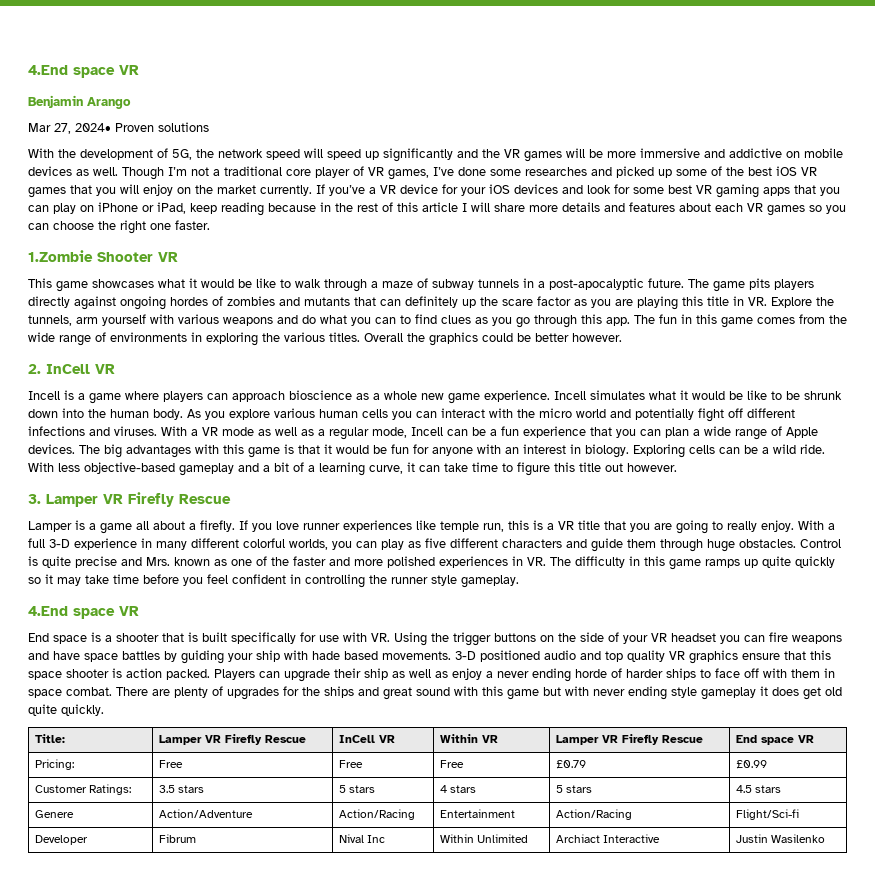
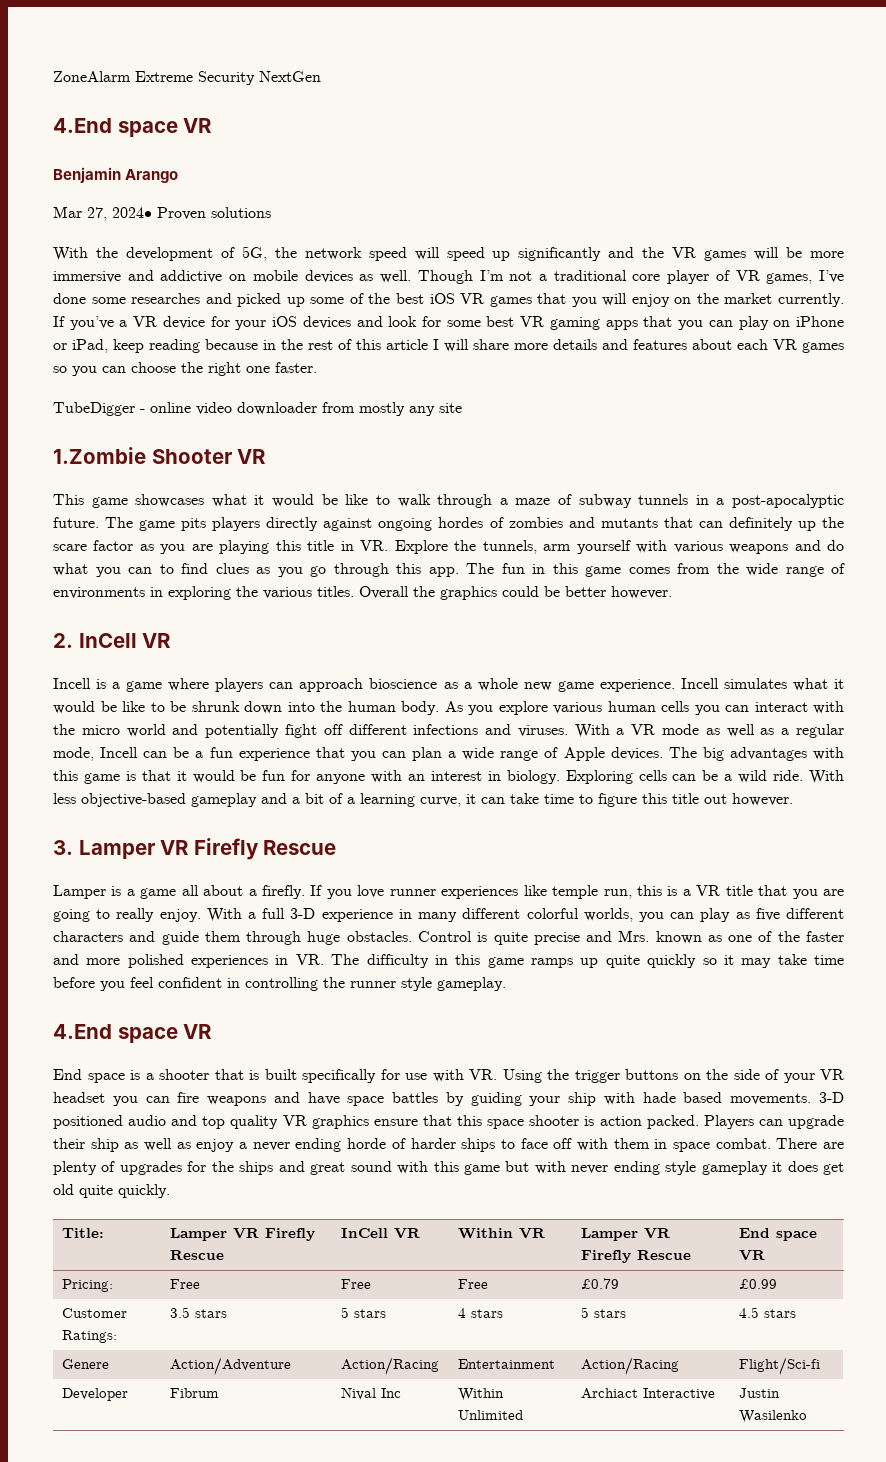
+ ZoneAlarm Extreme Security NextGen
+ TubeDigger - online video downloader from mostly any site

